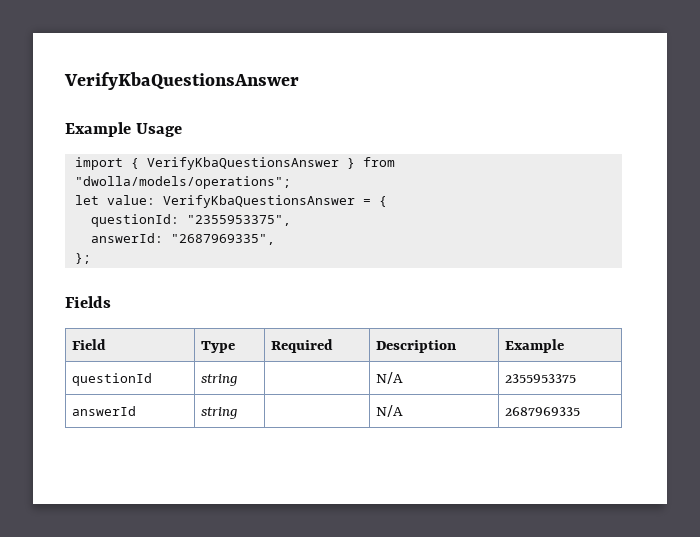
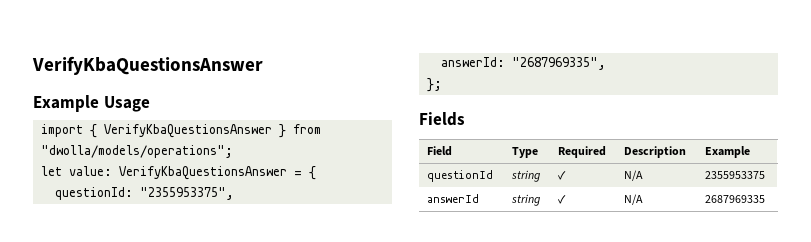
- questionId | string | | N/A | 2355953375
+ questionId | string | ✓ | N/A | 2355953375
- answerId | string | | N/A | 2687969335
+ answerId | string | ✓ | N/A | 2687969335

